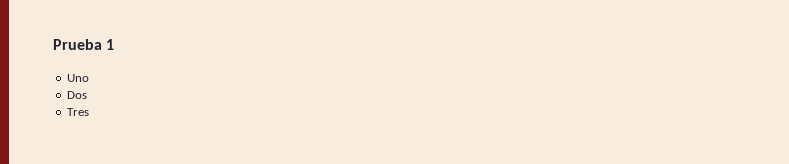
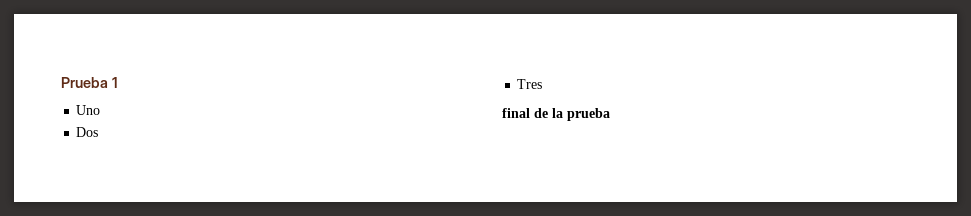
+ final de la prueba

